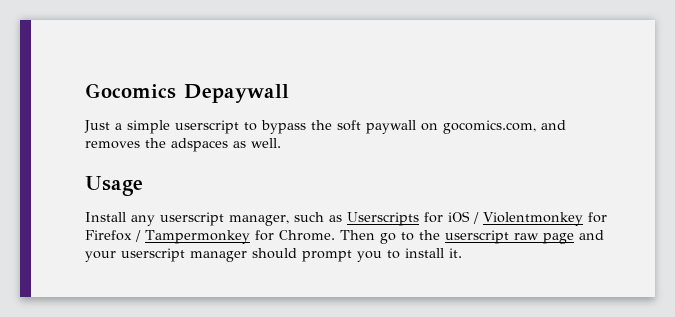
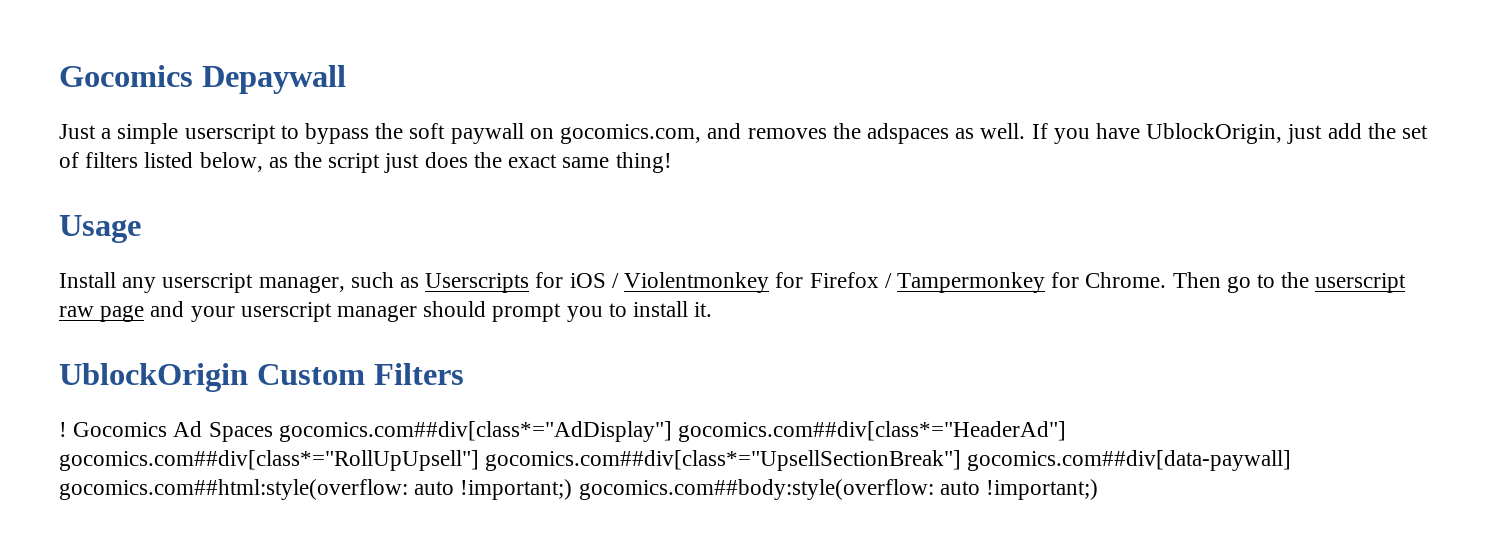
+ If you have UblockOrigin, just add the set of filters listed below, as the script just does the exact same thing!
+ UblockOrigin Custom Filters
+ ! Gocomics Ad Spaces gocomics.com##div[class*="AdDisplay"] gocomics.com##div[class*="HeaderAd"] gocomics.com##div[class*="RollUpUpsell"] gocomics.com##div[class*="UpsellSectionBreak"] gocomics.com##div[data-paywall] gocomics.com##html:style(overflow: auto !important;) gocomics.com##body:style(overflow: auto !important;)

